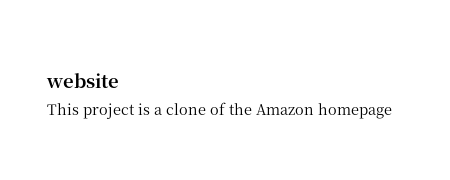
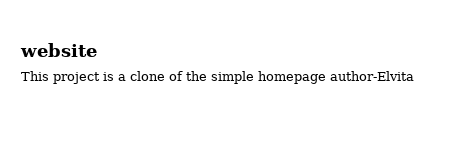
- This project is a clone of the Amazon homepage
+ This project is a clone of the simple homepage author-Elvita

